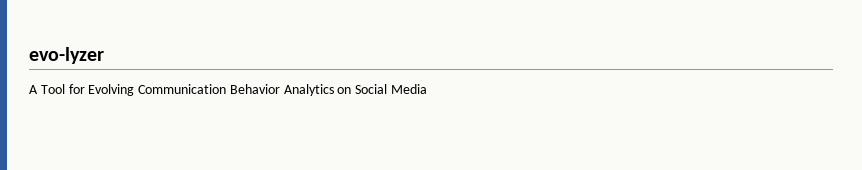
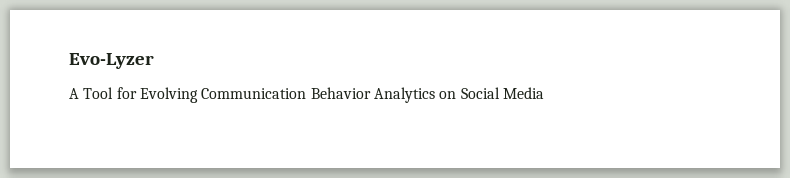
- evo-lyzer
+ Evo-Lyzer

